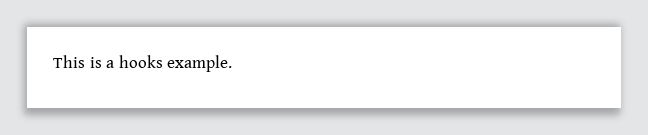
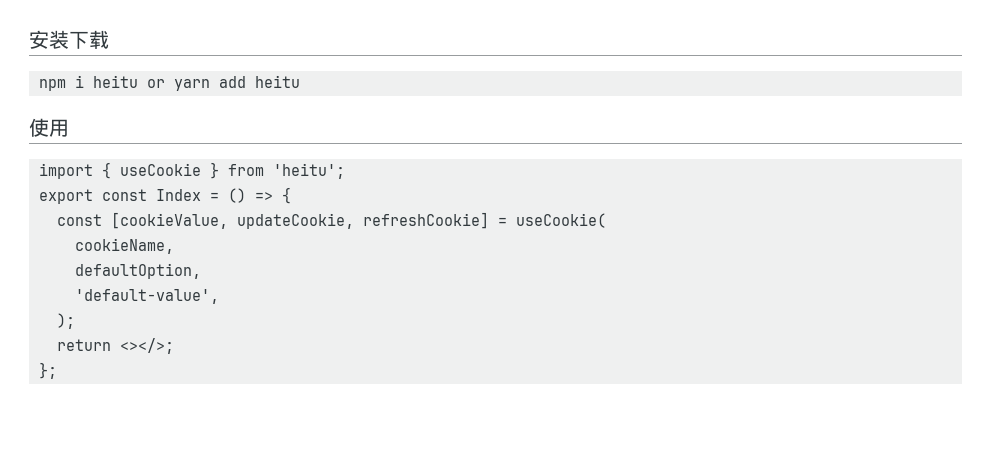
- This is a hooks example.
+ 安装下载
+ npm i heitu or yarn add heitu
+ 使用
+ import { useCookie } from 'heitu';
+ export const Index = () => {
+ const [cookieValue, updateCookie, refreshCookie] = useCookie(
+ cookieName,
+ defaultOption,
+ 'default-value',
+ );
+ return <></>;
+ };

